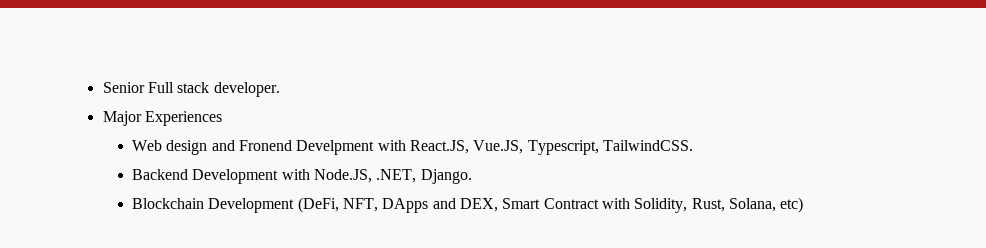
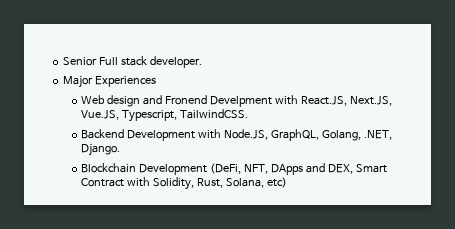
- Web design and Fronend Develpment with React.JS, Vue.JS, Typescript, TailwindCSS.
+ Web design and Fronend Develpment with React.JS, Next.JS, Vue.JS, Typescript, TailwindCSS.
- Backend Development with Node.JS, .NET, Django.
+ Backend Development with Node.JS, GraphQL, Golang, .NET, Django.

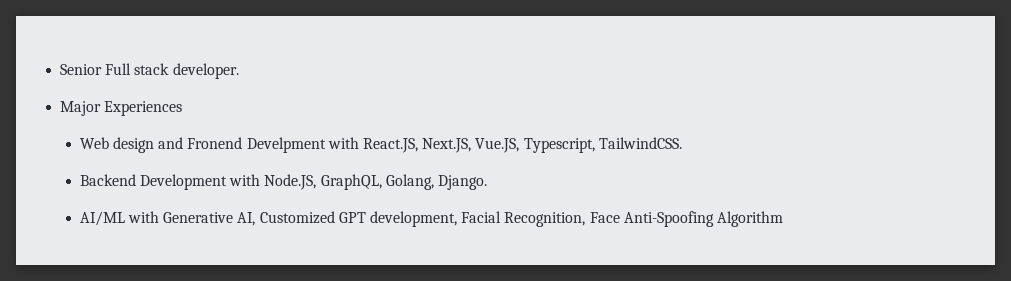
- Backend Development with Node.JS, GraphQL, Golang, .NET, Django.
+ Backend Development with Node.JS, GraphQL, Golang, Django.
- Blockchain Development (DeFi, NFT, DApps and DEX, Smart Contract with Solidity, Rust, Solana, etc)
+ AI/ML with Generative AI, Customized GPT development, Facial Recognition, Face Anti-Spoofing Algorithm

